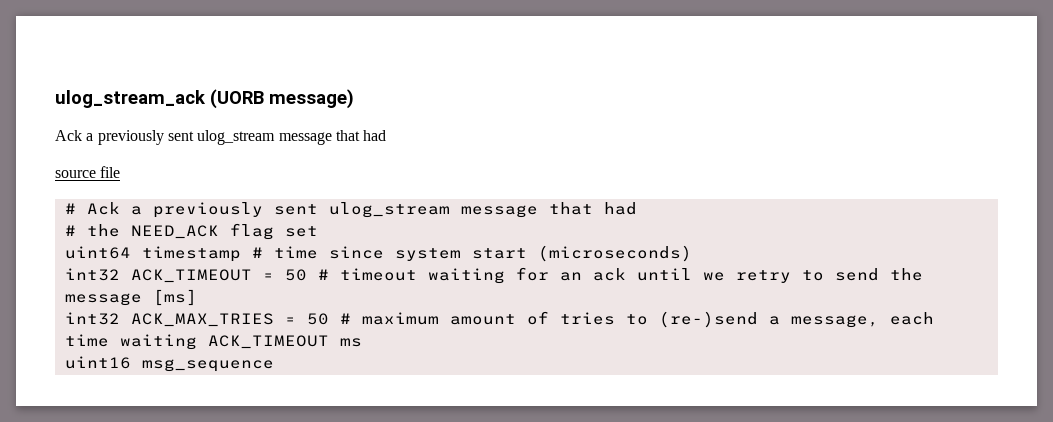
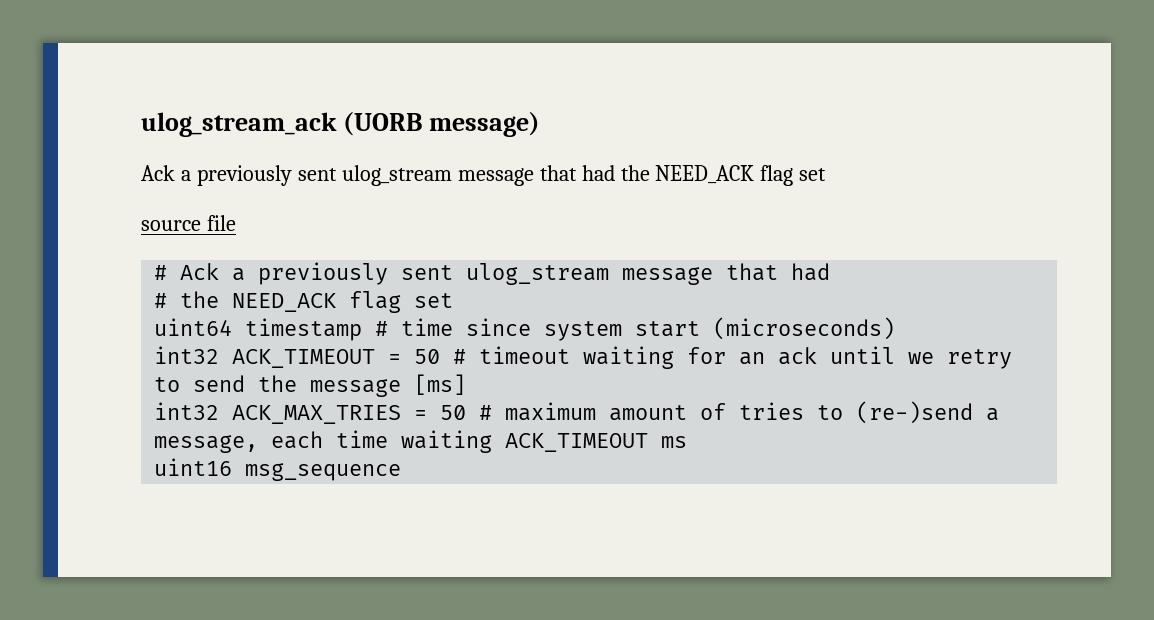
  ulog_stream_ack (UORB message)
- Ack a previously sent ulog_stream message that had
+ Ack a previously sent ulog_stream message that had the NEED_ACK flag set

